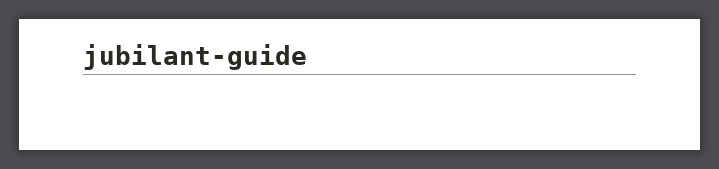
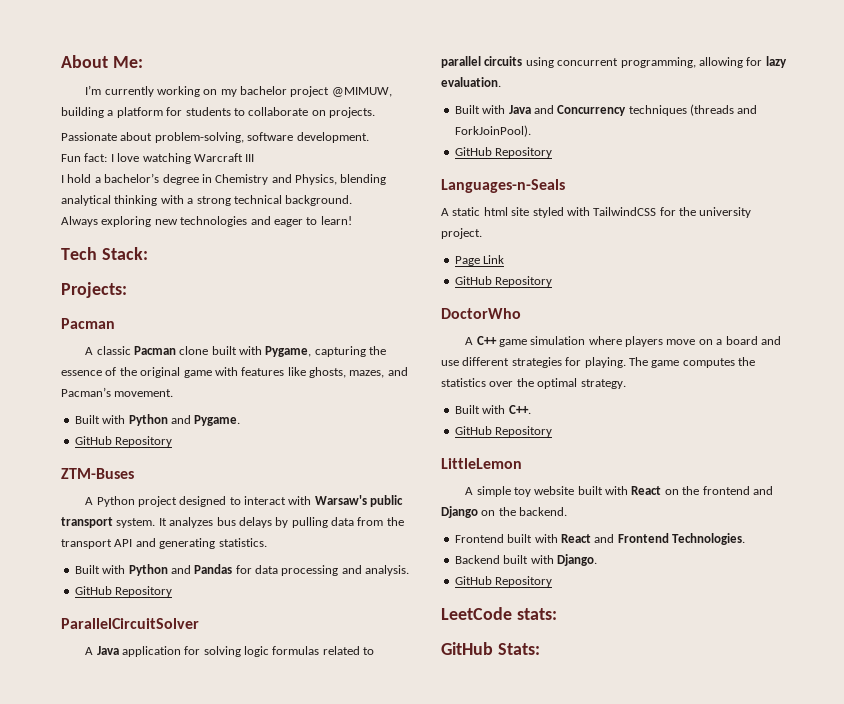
- jubilant-guide
+ About Me:
+ I’m currently working on my bachelor project @MIMUW, building a platform for students to collaborate on projects.
+ Passionate about problem-solving, software development.
+ Fun fact: I love watching Warcraft III
+ I hold a bachelor’s degree in Chemistry and Physics, blending analytical thinking with a strong technical background.
+ Always exploring new technologies and eager to learn!
+ Tech Stack:
+ Projects:
+ Pacman
+ A classic Pacman clone built with Pygame, capturing the essence of the original game with features like ghosts, mazes, and Pacman’s movement.
+ Built with Python and Pygame.
+ GitHub Repository
+ ZTM-Buses
+ A Python project designed to interact with Warsaw's public transport system. It analyzes bus delays by pulling data from the transport API and generating statistics.
+ Built with Python and Pandas for data processing and analysis.
+ GitHub Repository
+ ParallelCircuitSolver
+ A Java application for solving logic formulas related to parallel circuits using concurrent programming, allowing for lazy evaluation.
+ Built with Java and Concurrency techniques (threads and ForkJoinPool).
+ GitHub Repository
+ Languages-n-Seals
+ A static html site styled with TailwindCSS for the university project.
+ Page Link
+ GitHub Repository
+ DoctorWho
+ A C++ game simulation where players move on a board and use different strategies for playing. The game computes the statistics over the optimal strategy.
+ Built with C++.
+ GitHub Repository
+ LittleLemon
+ A simple toy website built with React on the frontend and Django on the backend.
+ Frontend built with React and Frontend Technologies.
+ Backend built with Django.
+ GitHub Repository
+ LeetCode stats:
+ GitHub Stats:

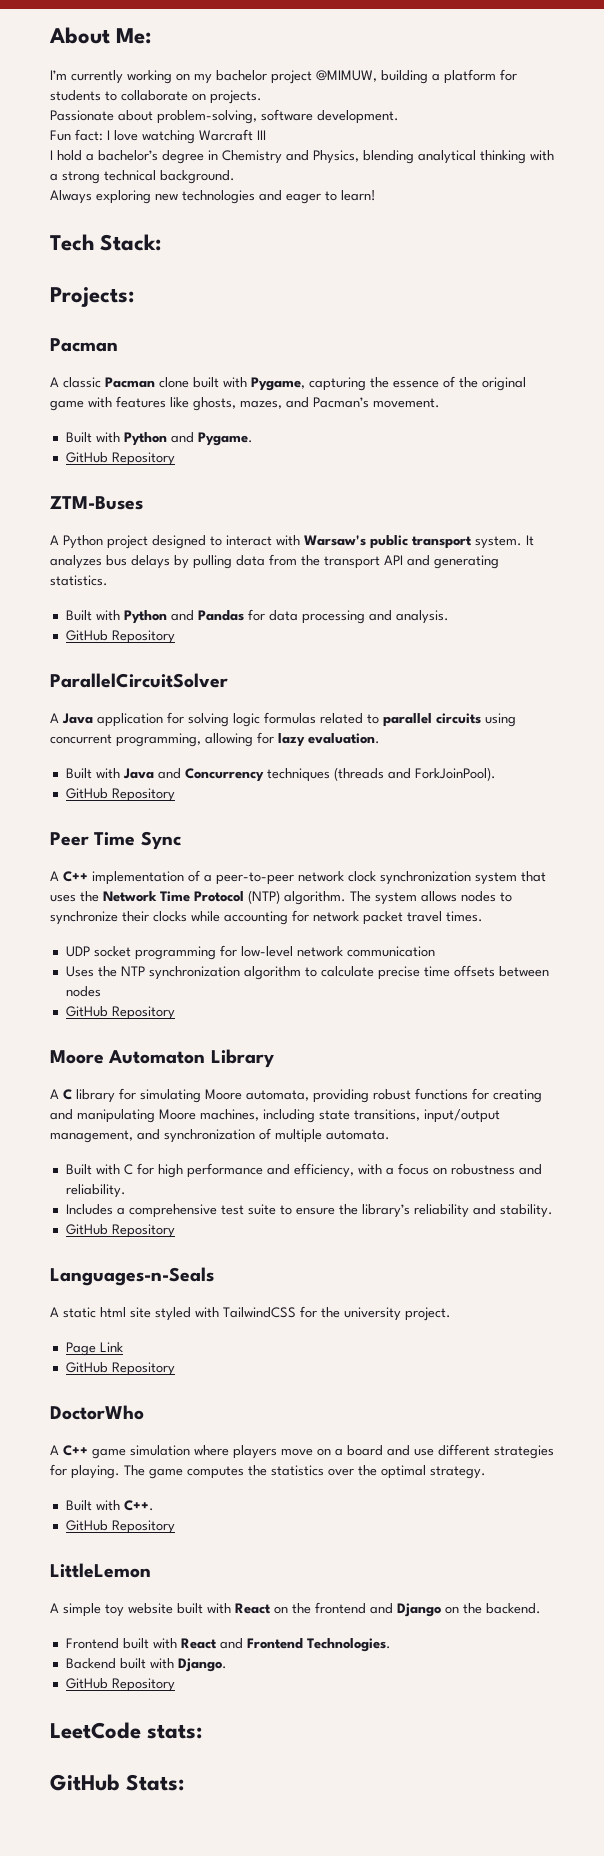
+ Peer Time Sync
+ A C++ implementation of a peer-to-peer network clock synchronization system that uses the Network Time Protocol (NTP) algorithm. The system allows nodes to synchronize their clocks while accounting for network packet travel times.
+ UDP socket programming for low-level network communication
+ Uses the NTP synchronization algorithm to calculate precise time offsets between nodes
+ GitHub Repository
+ Moore Automaton Library
+ A C library for simulating Moore automata, providing robust functions for creating and manipulating Moore machines, including state transitions, input/output management, and synchronization of multiple automata.
+ Built with C for high performance and efficiency, with a focus on robustness and reliability.
+ Includes a comprehensive test suite to ensure the library’s reliability and stability.
+ GitHub Repository

